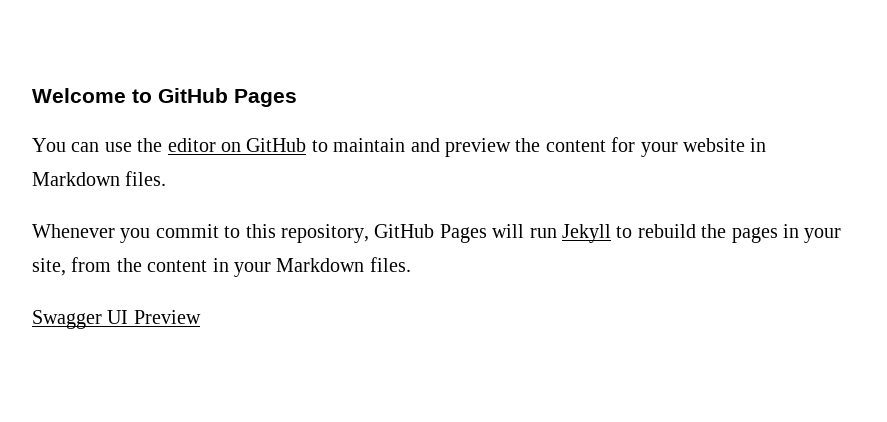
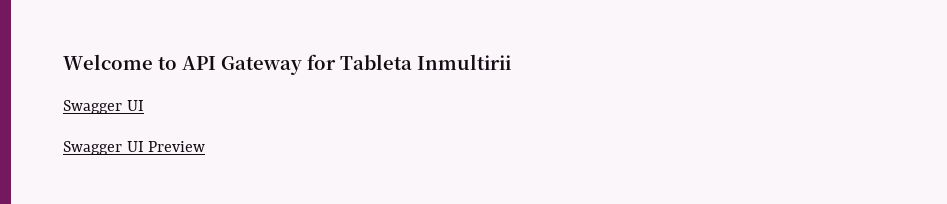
- Welcome to GitHub Pages
- You can use the editor on GitHub to maintain and preview the content for your website in Markdown files.
- Whenever you commit to this repository, GitHub Pages will run Jekyll to rebuild the pages in your site, from the content in your Markdown files.
+ Welcome to API Gateway for Tableta Inmultirii
+ Swagger UI

